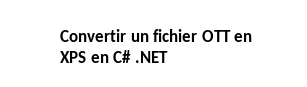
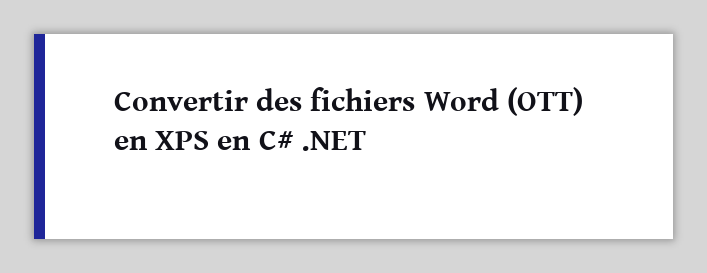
- Convertir un fichier OTT en XPS en C# .NET
+ Convertir des fichiers Word (OTT) en XPS en C# .NET

